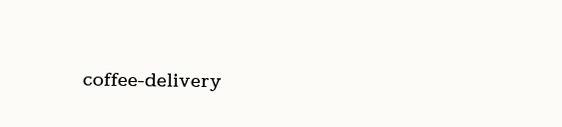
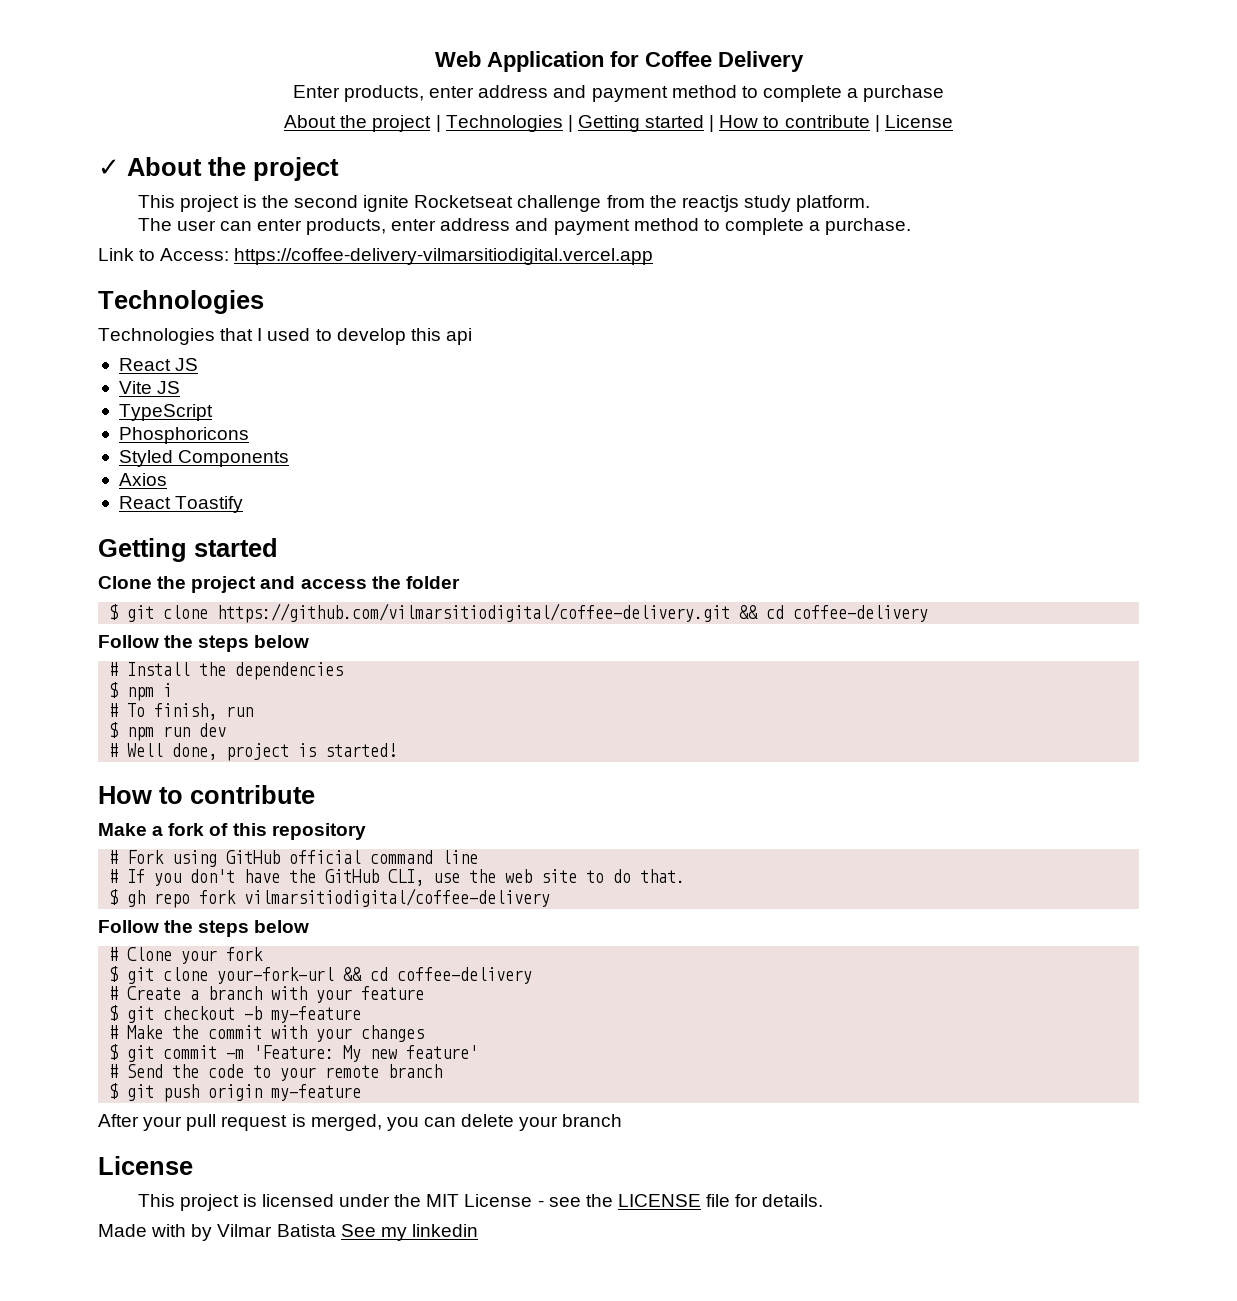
- coffee-delivery
+ Web Application for Coffee Delivery
+ Enter products, enter address and payment method to complete a purchase
+ About the project | Technologies | Getting started | How to contribute | License
+ ✓ About the project
+ This project is the second ignite Rocketseat challenge from the reactjs study platform.
+ The user can enter products, enter address and payment method to complete a purchase.
+ Link to Access: https://coffee-delivery-vilmarsitiodigital.vercel.app
+ Technologies
+ Technologies that I used to develop this api
+ React JS
+ Vite JS
+ TypeScript
+ Phosphoricons
+ Styled Components
+ Axios
+ React Toastify
+ Getting started
+ Clone the project and access the folder
+ $ git clone https://github.com/vilmarsitiodigital/coffee-delivery.git && cd coffee-delivery
+ Follow the steps below
+ # Install the dependencies
+ $ npm i
+ # To finish, run
+ $ npm run dev
+ # Well done, project is started!
+ How to contribute
+ Make a fork of this repository
+ # Fork using GitHub official command line
+ # If you don't have the GitHub CLI, use the web site to do that.
+ $ gh repo fork vilmarsitiodigital/coffee-delivery
+ Follow the steps below
+ # Clone your fork
+ $ git clone your-fork-url && cd coffee-delivery
+ # Create a branch with your feature
+ $ git checkout -b my-feature
+ # Make the commit with your changes
+ $ git commit -m 'Feature: My new feature'
+ # Send the code to your remote branch
+ $ git push origin my-feature
+ After your pull request is merged, you can delete your branch
+ License
+ This project is licensed under the MIT License - see the LICENSE file for details.
+ Made with by Vilmar Batista See my linkedin

